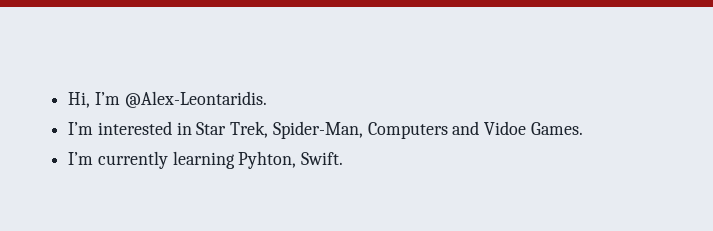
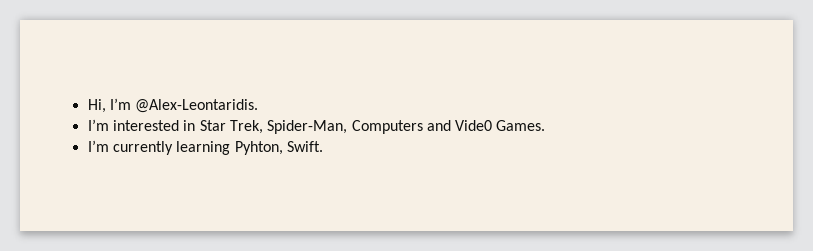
- I’m interested in Star Trek, Spider-Man, Computers and Vidoe Games.
+ I’m interested in Star Trek, Spider-Man, Computers and Vide0 Games.

